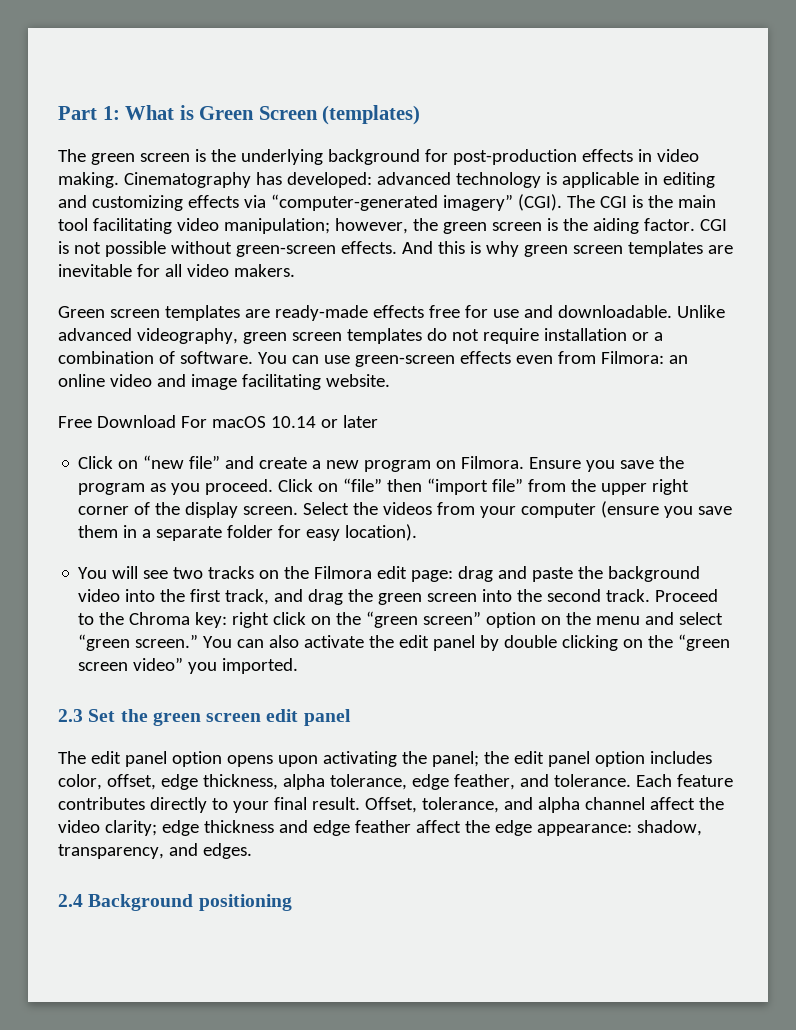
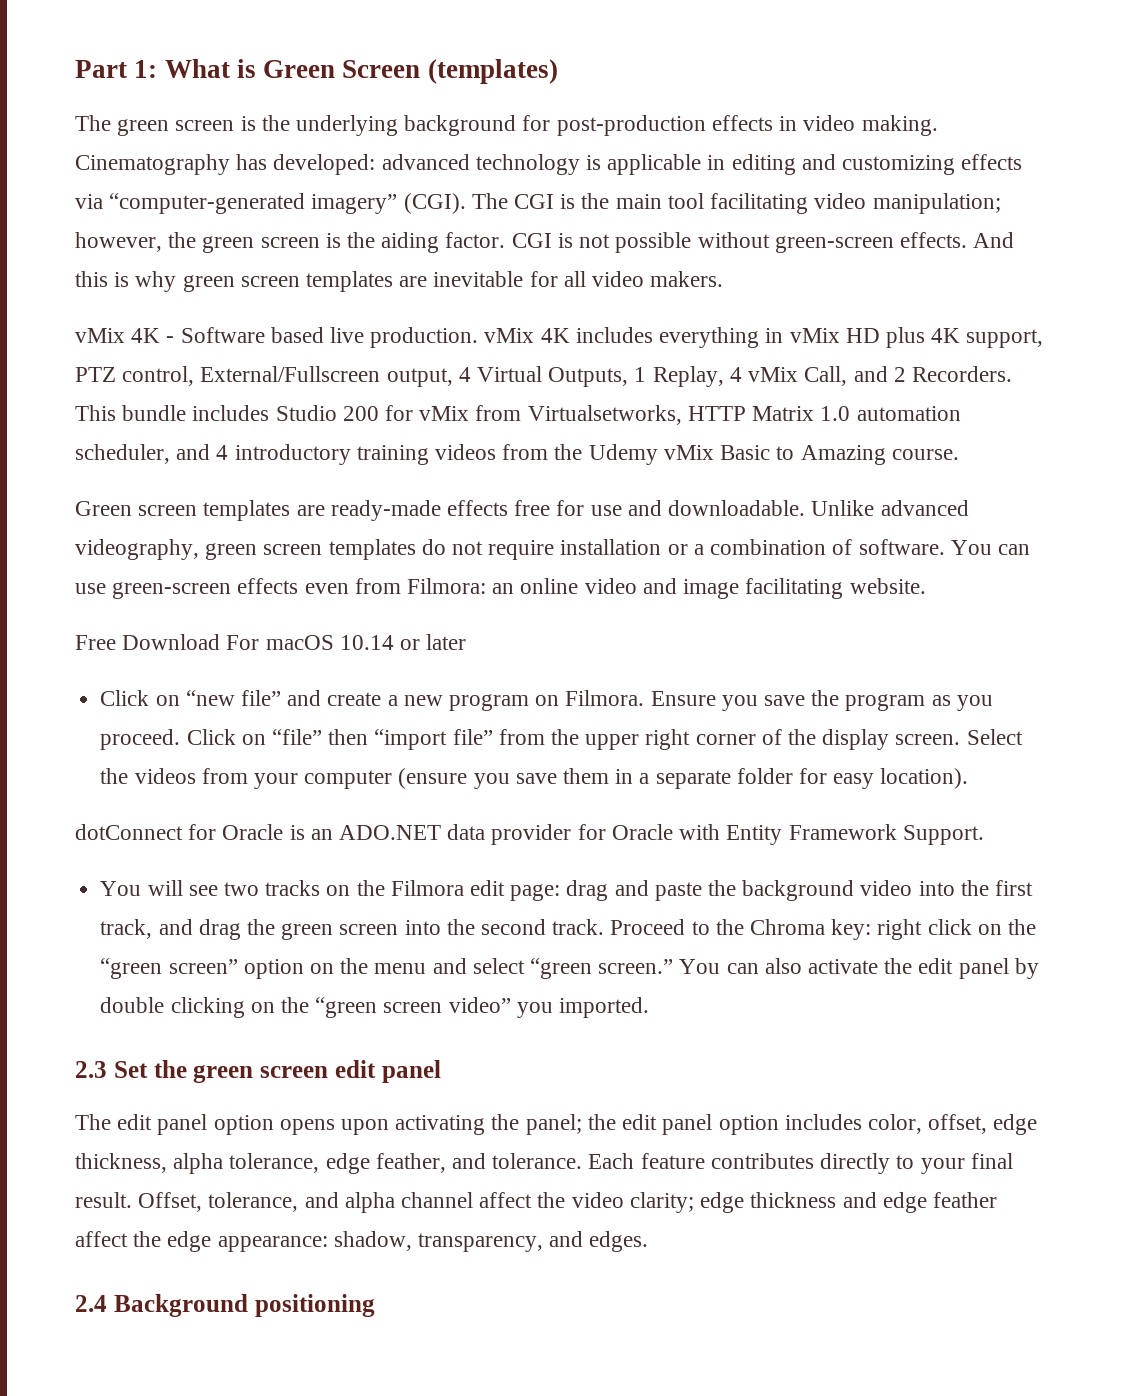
+ vMix 4K - Software based live production. vMix 4K includes everything in vMix HD plus 4K support, PTZ control, External/Fullscreen output, 4 Virtual Outputs, 1 Replay, 4 vMix Call, and 2 Recorders. This bundle includes Studio 200 for vMix from Virtualsetworks, HTTP Matrix 1.0 automation scheduler, and 4 introductory training videos from the Udemy vMix Basic to Amazing course.
+ dotConnect for Oracle is an ADO.NET data provider for Oracle with Entity Framework Support.

